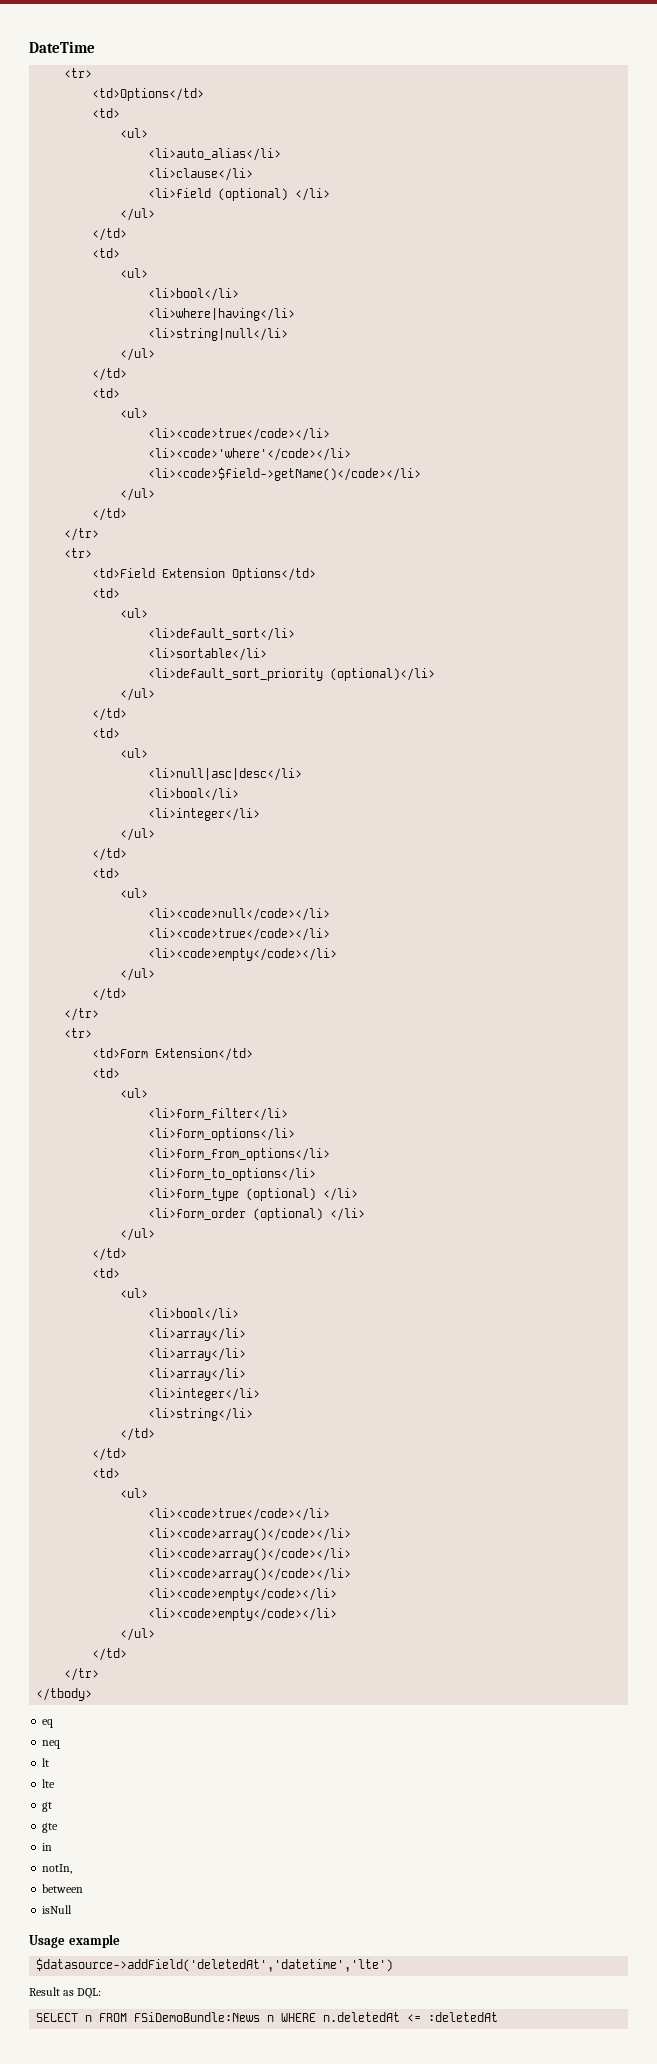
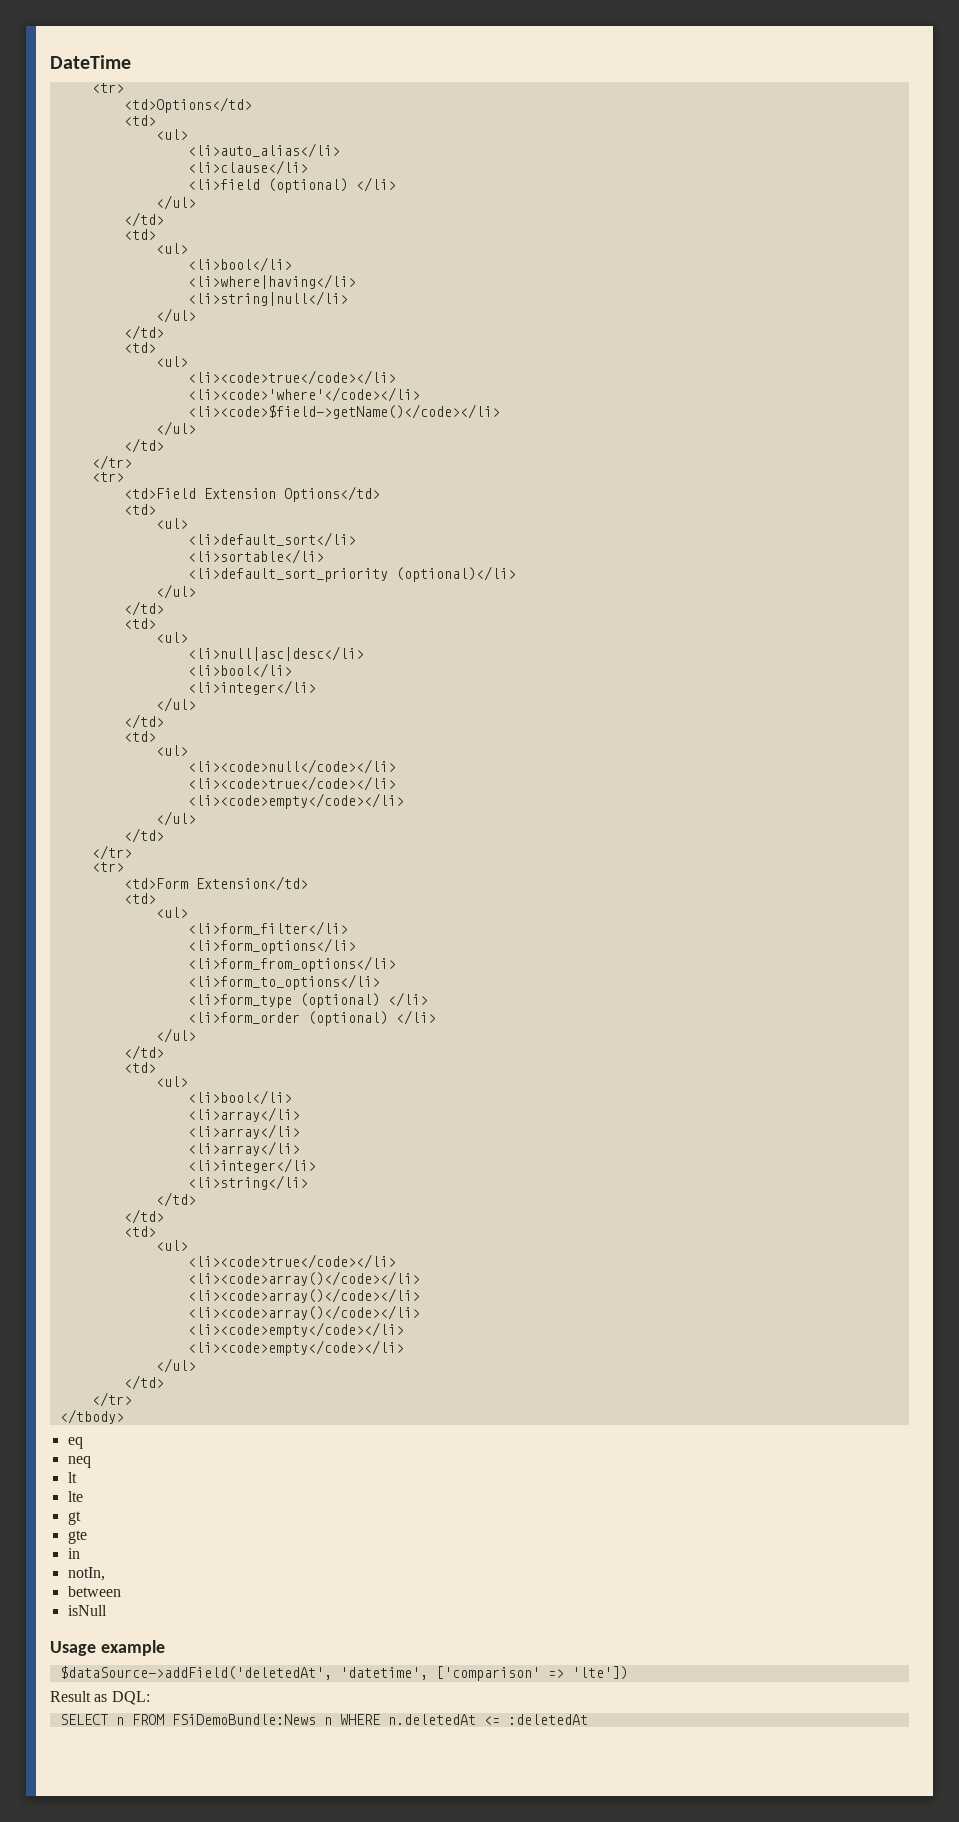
- $datasource->addField('deletedAt','datetime','lte')
+ $dataSource->addField('deletedAt', 'datetime', ['comparison' => 'lte'])

